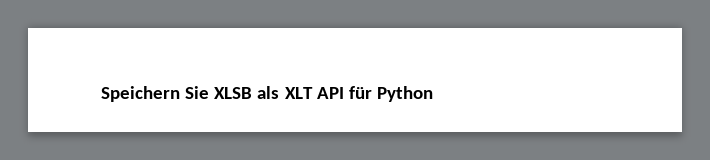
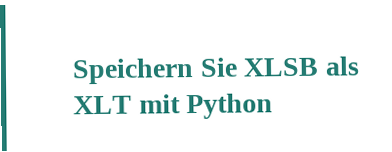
- Speichern Sie XLSB als XLT API für Python
+ Speichern Sie XLSB als XLT mit Python

